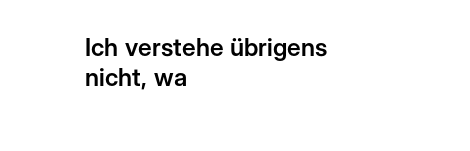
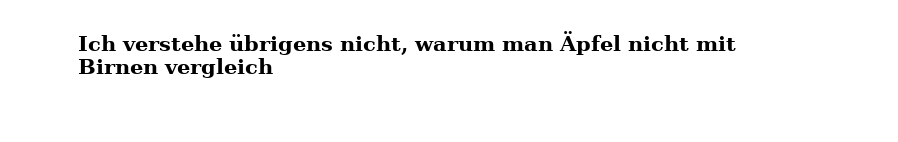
- Ich verstehe übrigens nicht, wa
+ Ich verstehe übrigens nicht, warum man Äpfel nicht mit Birnen vergleich

